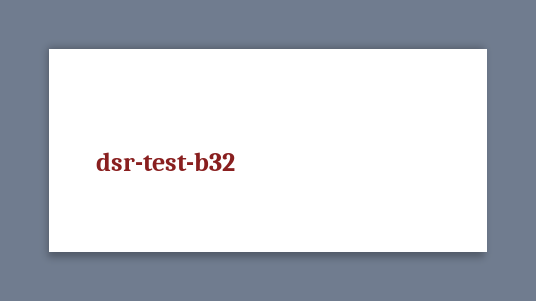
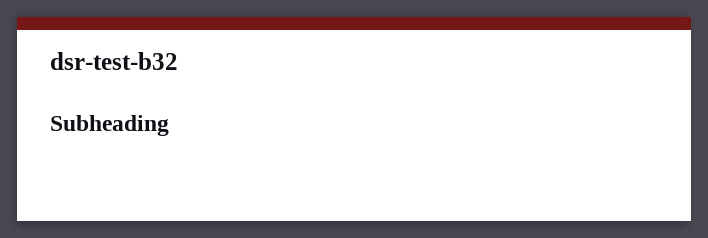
+ Subheading

